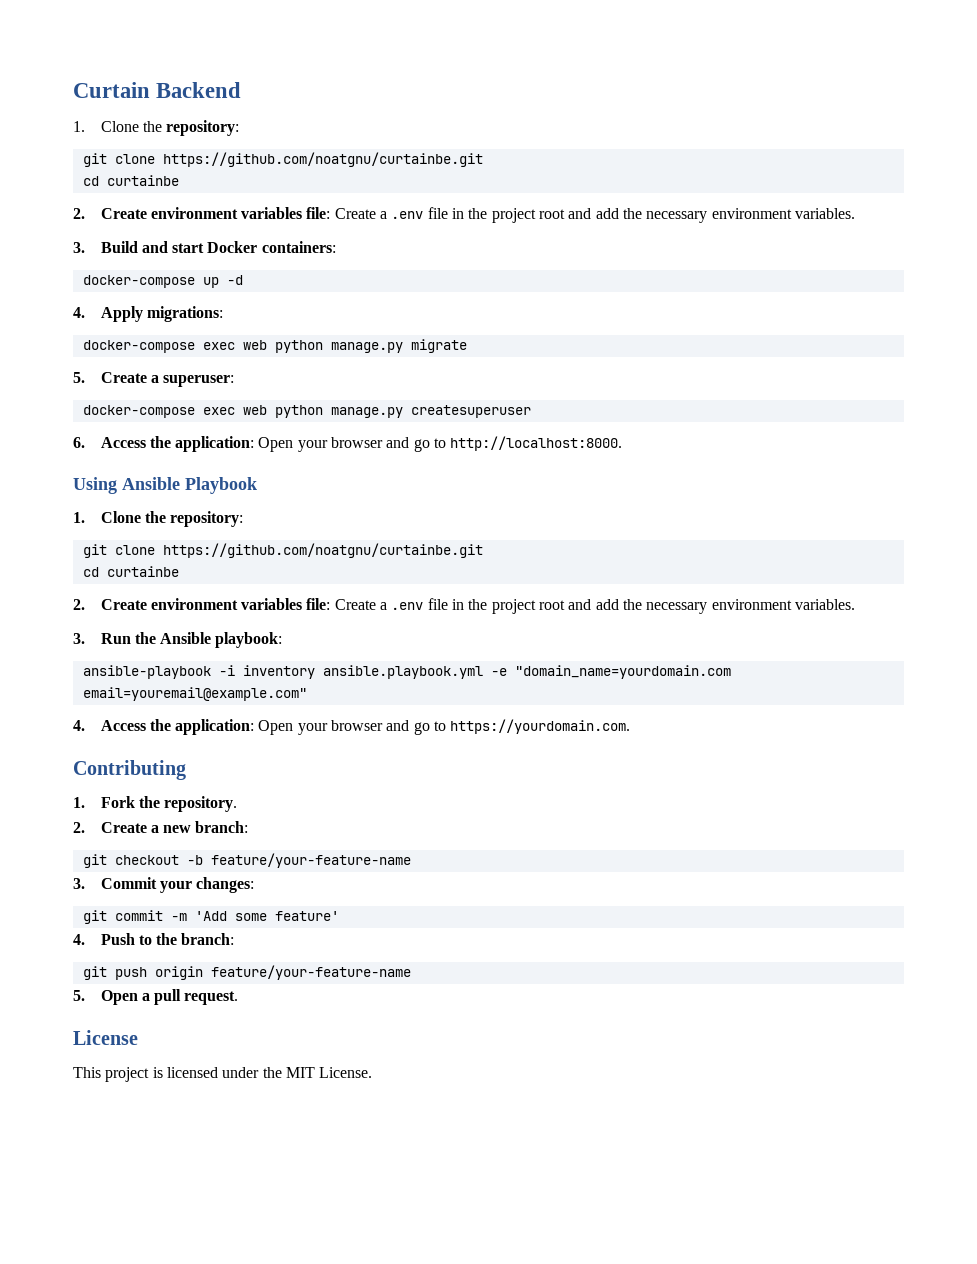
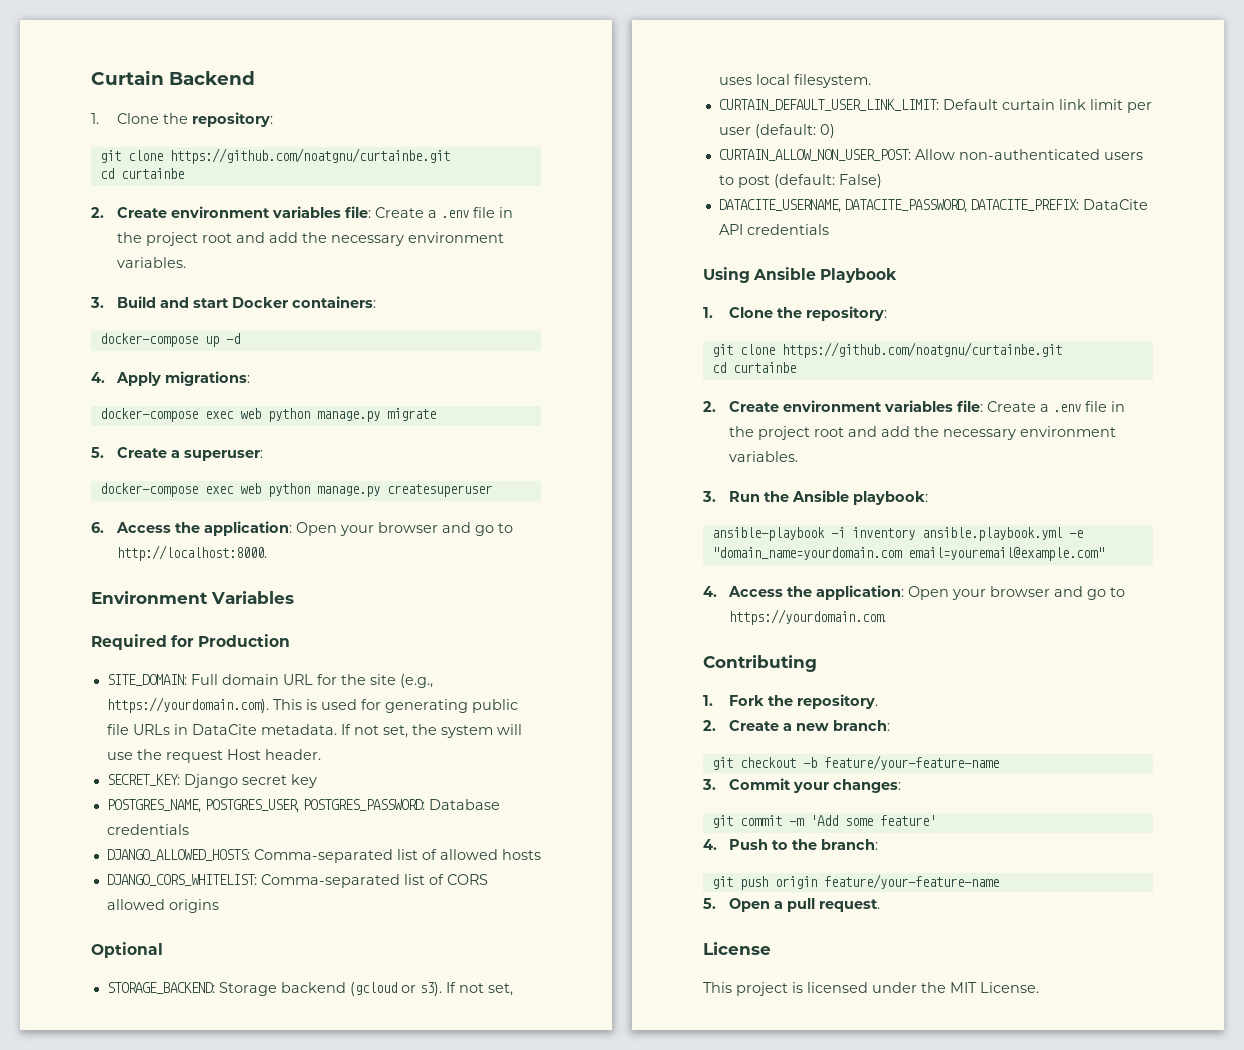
+ Environment Variables
+ Required for Production
+ SITE_DOMAIN: Full domain URL for the site (e.g., https://yourdomain.com). This is used for generating public file URLs in DataCite metadata. If not set, the system will use the request Host header.
+ SECRET_KEY: Django secret key
+ POSTGRES_NAME, POSTGRES_USER, POSTGRES_PASSWORD: Database credentials
+ DJANGO_ALLOWED_HOSTS: Comma-separated list of allowed hosts
+ DJANGO_CORS_WHITELIST: Comma-separated list of CORS allowed origins
+ Optional
+ STORAGE_BACKEND: Storage backend (gcloud or s3). If not set, uses local filesystem.
+ CURTAIN_DEFAULT_USER_LINK_LIMIT: Default curtain link limit per user (default: 0)
+ CURTAIN_ALLOW_NON_USER_POST: Allow non-authenticated users to post (default: False)
+ DATACITE_USERNAME, DATACITE_PASSWORD, DATACITE_PREFIX: DataCite API credentials

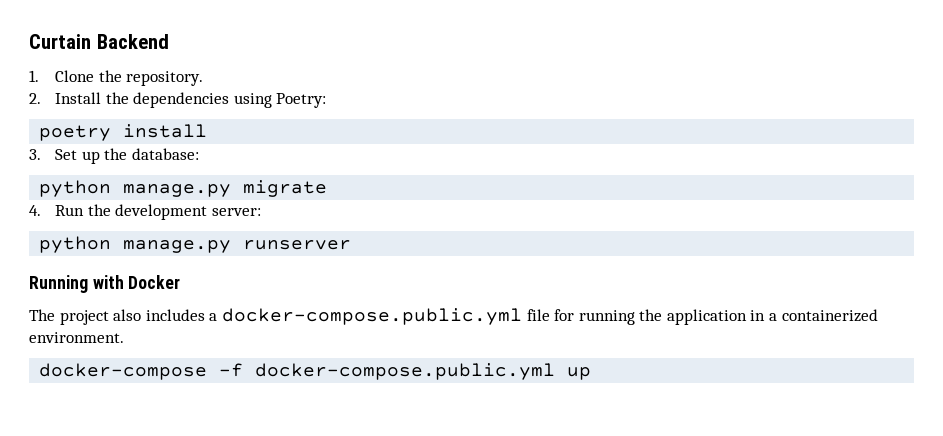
  Curtain Backend
- 1. Clone the repository:
- git clone https://github.com/noatgnu/curtainbe.git
- cd curtainbe
- 2. Create environment variables file: Create a .env file in the project root and add the necessary environment variables.
- 3. Build and start Docker containers:
- docker-compose up -d
- 4. Apply migrations:
- docker-compose exec web python manage.py migrate
- 5. Create a superuser:
- docker-compose exec web python manage.py createsuperuser
- 6. Access the application: Open your browser and go to http://localhost:8000.
- Environment Variables
- Required for Production
- SITE_DOMAIN: Full domain URL for the site (e.g., https://yourdomain.com). This is used for generating public file URLs in DataCite metadata. If not set, the system will use the request Host header.
- SECRET_KEY: Django secret key
- POSTGRES_NAME, POSTGRES_USER, POSTGRES_PASSWORD: Database credentials
- DJANGO_ALLOWED_HOSTS: Comma-separated list of allowed hosts
- DJANGO_CORS_WHITELIST: Comma-separated list of CORS allowed origins
- Optional
- STORAGE_BACKEND: Storage backend (gcloud or s3). If not set, uses local filesystem.
- CURTAIN_DEFAULT_USER_LINK_LIMIT: Default curtain link limit per user (default: 0)
- CURTAIN_ALLOW_NON_USER_POST: Allow non-authenticated users to post (default: False)
- DATACITE_USERNAME, DATACITE_PASSWORD, DATACITE_PREFIX: DataCite API credentials
- Using Ansible Playbook
- 1. Clone the repository:
- git clone https://github.com/noatgnu/curtainbe.git
- cd curtainbe
- 2. Create environment variables file: Create a .env file in the project root and add the necessary environment variables.
- 3. Run the Ansible playbook:
- ansible-playbook -i inventory ansible.playbook.yml -e "domain_name=yourdomain.com email=youremail@example.com"
- 4. Access the application: Open your browser and go to https://yourdomain.com.
- Contributing
- 1. Fork the repository.
- 2. Create a new branch:
- git checkout -b feature/your-feature-name
- 3. Commit your changes:
- git commit -m 'Add some feature'
- 4. Push to the branch:
- git push origin feature/your-feature-name
- 5. Open a pull request.
- License
- This project is licensed under the MIT License.
+ 1. Clone the repository.
+ 2. Install the dependencies using Poetry:
+ poetry install
+ 3. Set up the database:
+ python manage.py migrate
+ 4. Run the development server:
+ python manage.py runserver
+ Running with Docker
+ The project also includes a docker-compose.public.yml file for running the application in a containerized environment.
+ docker-compose -f docker-compose.public.yml up

